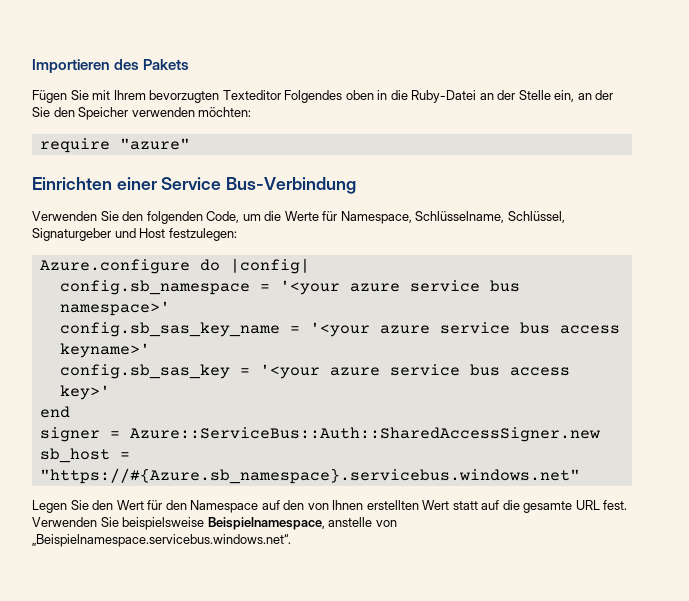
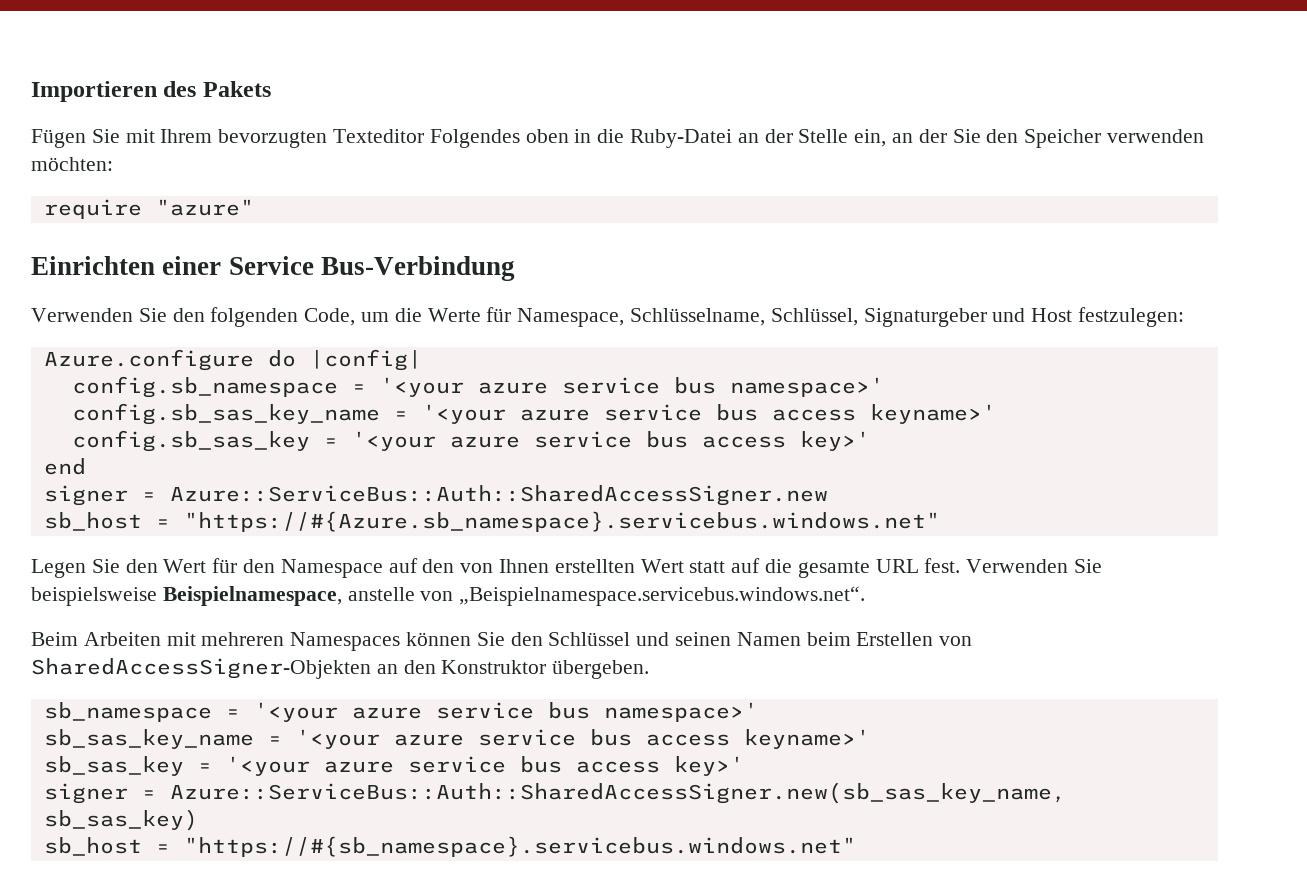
+ Beim Arbeiten mit mehreren Namespaces können Sie den Schlüssel und seinen Namen beim Erstellen von SharedAccessSigner-Objekten an den Konstruktor übergeben.
+ sb_namespace = '<your azure service bus namespace>'
+ sb_sas_key_name = '<your azure service bus access keyname>'
+ sb_sas_key = '<your azure service bus access key>'
+ signer = Azure::ServiceBus::Auth::SharedAccessSigner.new(sb_sas_key_name, sb_sas_key)
+ sb_host = "https://#{sb_namespace}.servicebus.windows.net"

